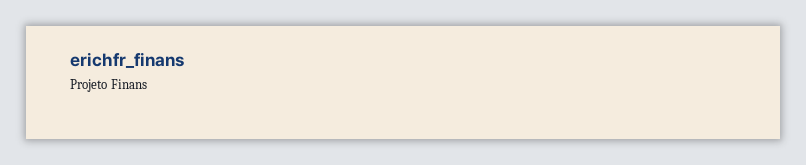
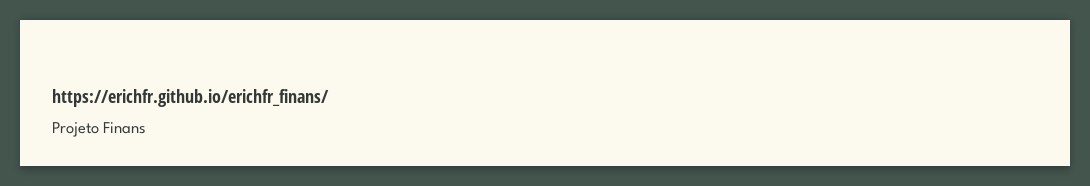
- erichfr_finans
+ https://erichfr.github.io/erichfr_finans/

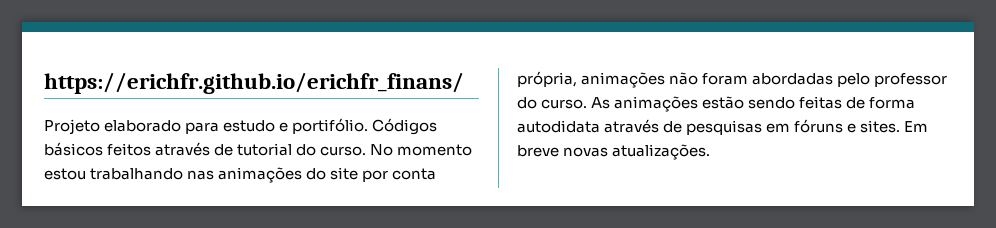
- Projeto Finans
+ Projeto elaborado para estudo e portifólio. Códigos básicos feitos através de tutorial do curso. No momento estou trabalhando nas animações do site por conta própria, animações não foram abordadas pelo professor do curso. As animações estão sendo feitas de forma autodidata através de pesquisas em fóruns e sites. Em breve novas atualizações.

